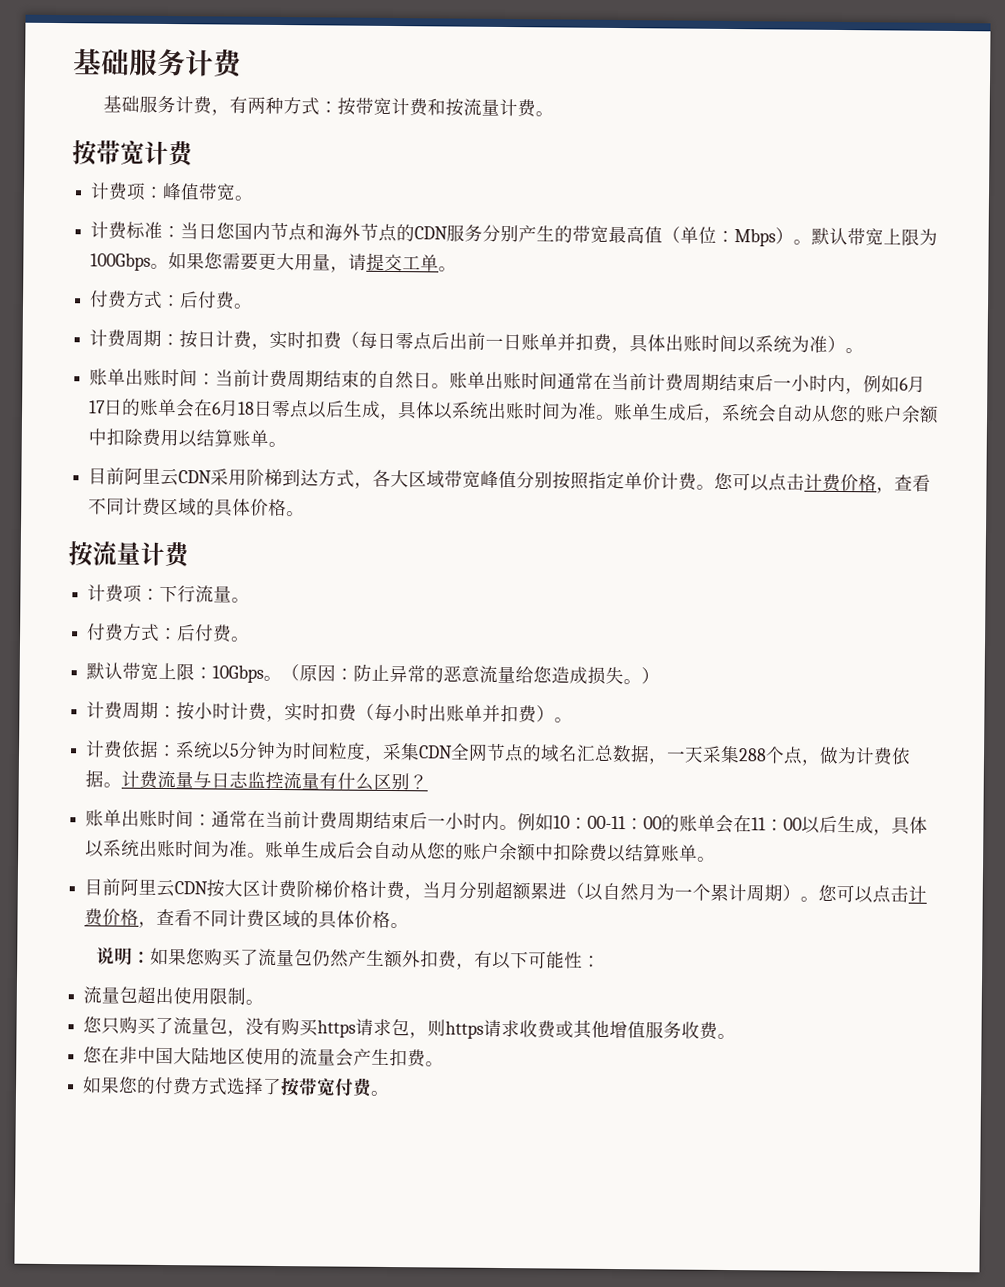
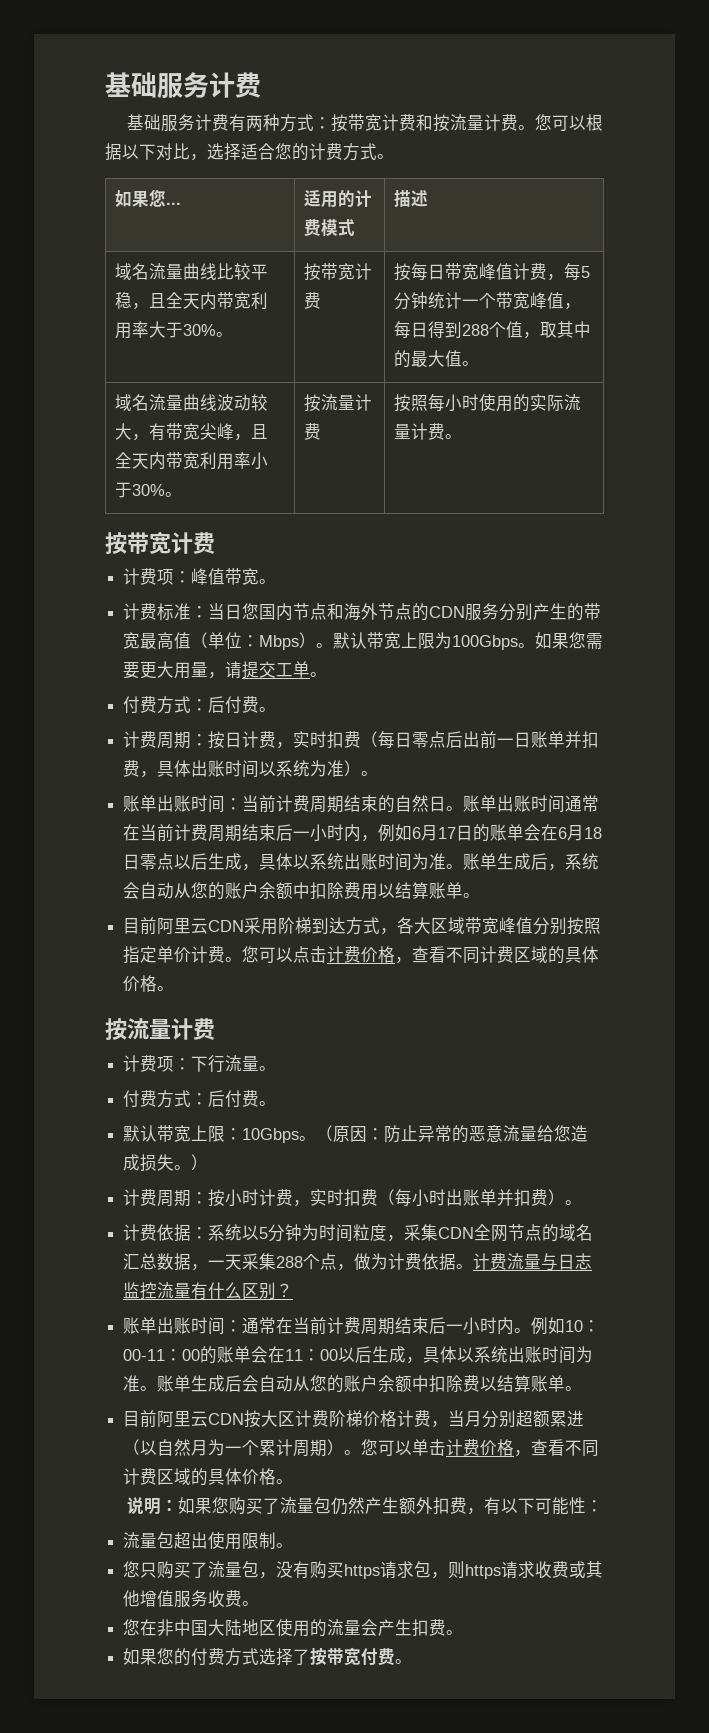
- 基础服务计费，有两种方式：按带宽计费和按流量计费。
+ 基础服务计费有两种方式：按带宽计费和按流量计费。您可以根据以下对比，选择适合您的计费方式。
+ 如果您... | 适用的计费模式 | 描述
+ 域名流量曲线比较平稳，且全天内带宽利用率大于30%。 | 按带宽计费 | 按每日带宽峰值计费，每5分钟统计一个带宽峰值，每日得到288个值，取其中的最大值。
+ 域名流量曲线波动较大，有带宽尖峰，且全天内带宽利用率小于30%。 | 按流量计费 | 按照每小时使用的实际流量计费。
- 目前阿里云CDN按大区计费阶梯价格计费，当月分别超额累进（以自然月为一个累计周期）。您可以点击计费价格，查看不同计费区域的具体价格。
+ 目前阿里云CDN按大区计费阶梯价格计费，当月分别超额累进（以自然月为一个累计周期）。您可以单击计费价格，查看不同计费区域的具体价格。

